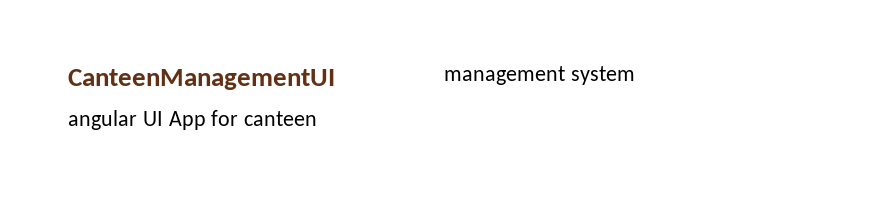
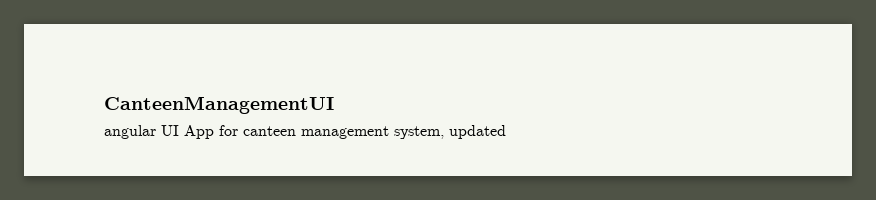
- angular UI App for canteen management system
+ angular UI App for canteen management system, updated

